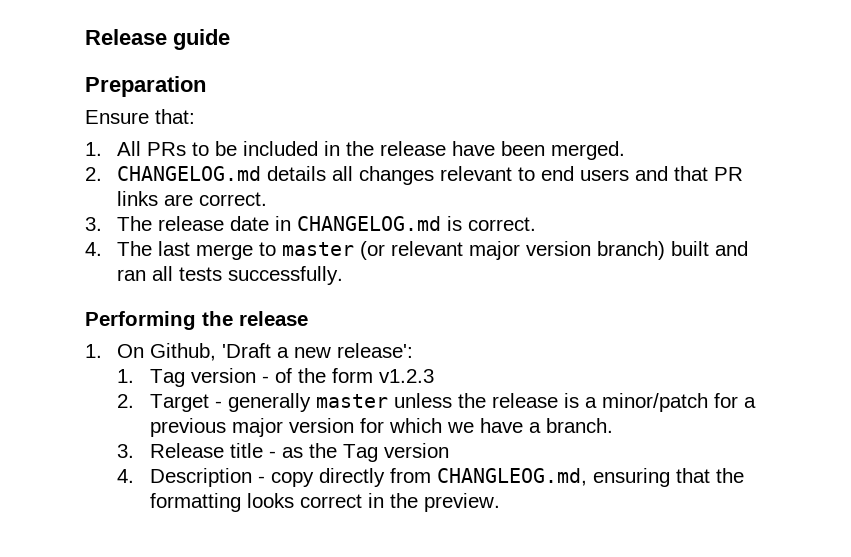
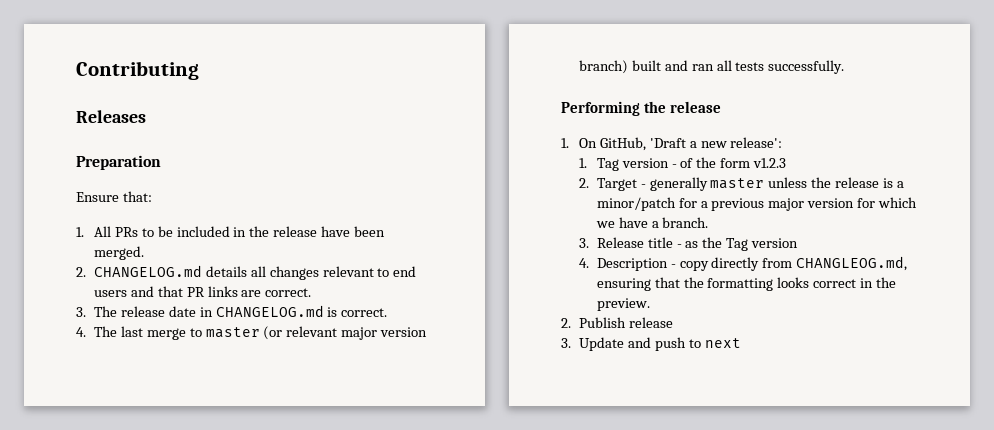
- Release guide
+ Contributing
+ Releases
- 1. On Github, 'Draft a new release':
+ 1. On GitHub, 'Draft a new release':
+ 2. Publish release
+ 3. Update and push to next

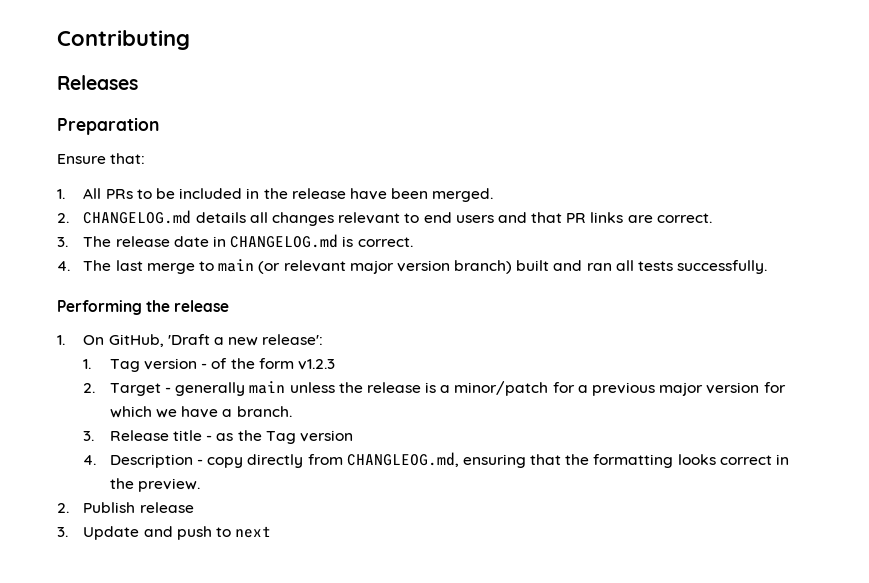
- 4. The last merge to master (or relevant major version branch) built and ran all tests successfully.
+ 4. The last merge to main (or relevant major version branch) built and ran all tests successfully.
- 2. Target - generally master unless the release is a minor/patch for a previous major version for which we have a branch.
+ 2. Target - generally main unless the release is a minor/patch for a previous major version for which we have a branch.

